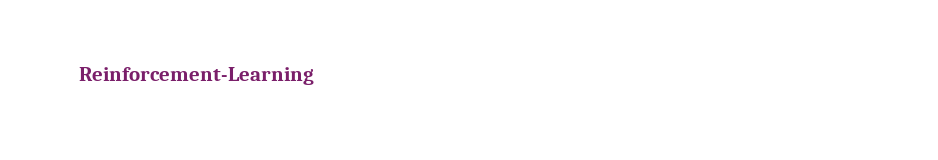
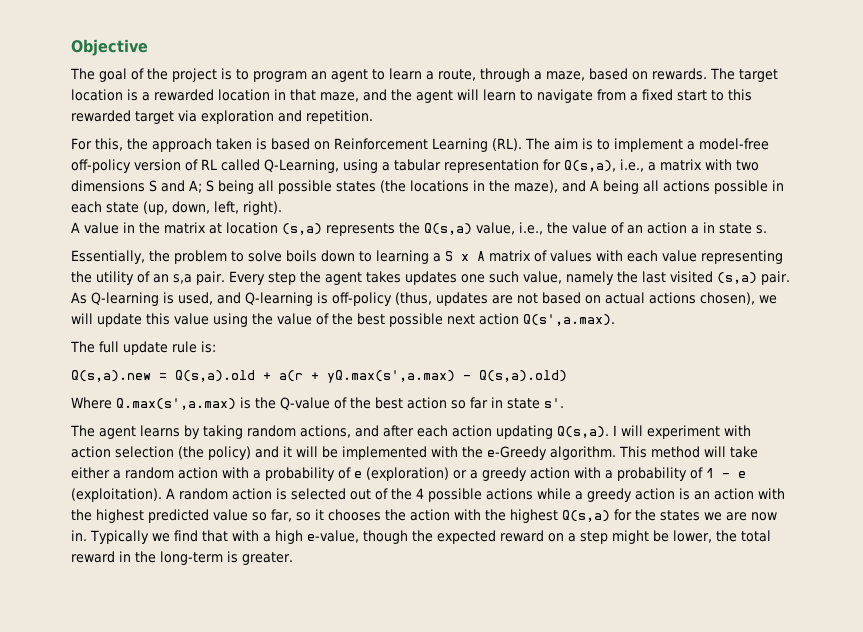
- Reinforcement-Learning
+ Objective
+ The goal of the project is to program an agent to learn a route, through a maze, based on rewards. The target location is a rewarded location in that maze, and the agent will learn to navigate from a fixed start to this rewarded target via exploration and repetition.
+ For this, the approach taken is based on Reinforcement Learning (RL). The aim is to implement a model-free off-policy version of RL called Q-Learning, using a tabular representation for Q(s,a), i.e., a matrix with two dimensions S and A; S being all possible states (the locations in the maze), and A being all actions possible in each state (up, down, left, right).
+ A value in the matrix at location (s,a) represents the Q(s,a) value, i.e., the value of an action a in state s.
+ Essentially, the problem to solve boils down to learning a S x A matrix of values with each value representing the utility of an s,a pair. Every step the agent takes updates one such value, namely the last visited (s,a) pair. As Q-learning is used, and Q-learning is off-policy (thus, updates are not based on actual actions chosen), we will update this value using the value of the best possible next action Q(s',a.max).
+ The full update rule is:
+ Q(s,a).new = Q(s,a).old + a(r + yQ.max(s',a.max) - Q(s,a).old)
+ Where Q.max(s',a.max) is the Q-value of the best action so far in state s'.
+ The agent learns by taking random actions, and after each action updating Q(s,a). I will experiment with action selection (the policy) and it will be implemented with the e-Greedy algorithm. This method will take either a random action with a probability of e (exploration) or a greedy action with a probability of 1 - e (exploitation). A random action is selected out of the 4 possible actions while a greedy action is an action with the highest predicted value so far, so it chooses the action with the highest Q(s,a) for the states we are now in. Typically we find that with a high e-value, though the expected reward on a step might be lower, the total reward in the long-term is greater.

